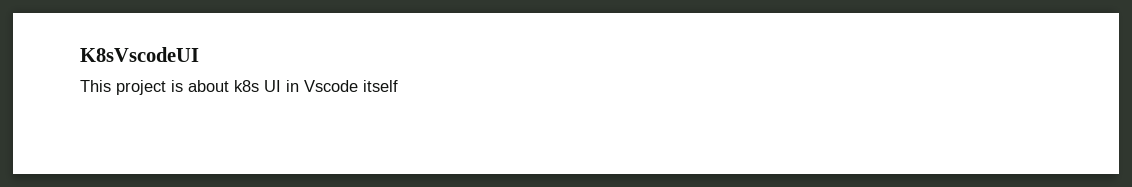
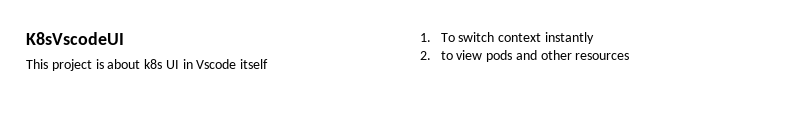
+ 1. To switch context instantly
+ 2. to view pods and other resources

